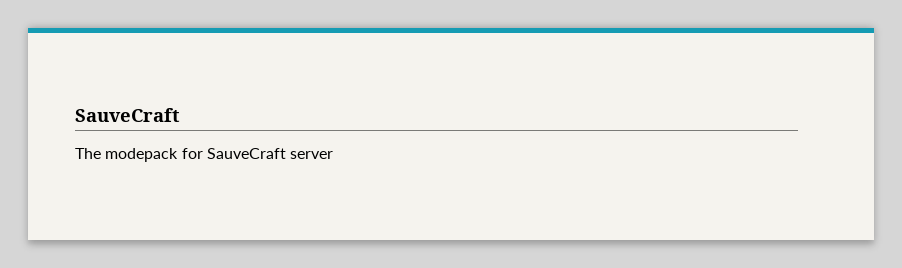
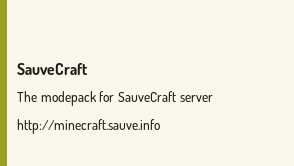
+ http://minecraft.sauve.info

